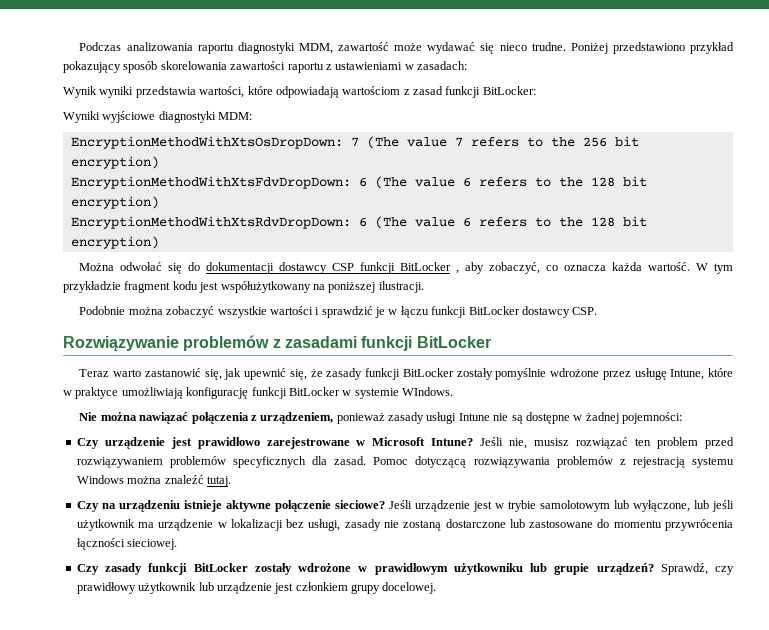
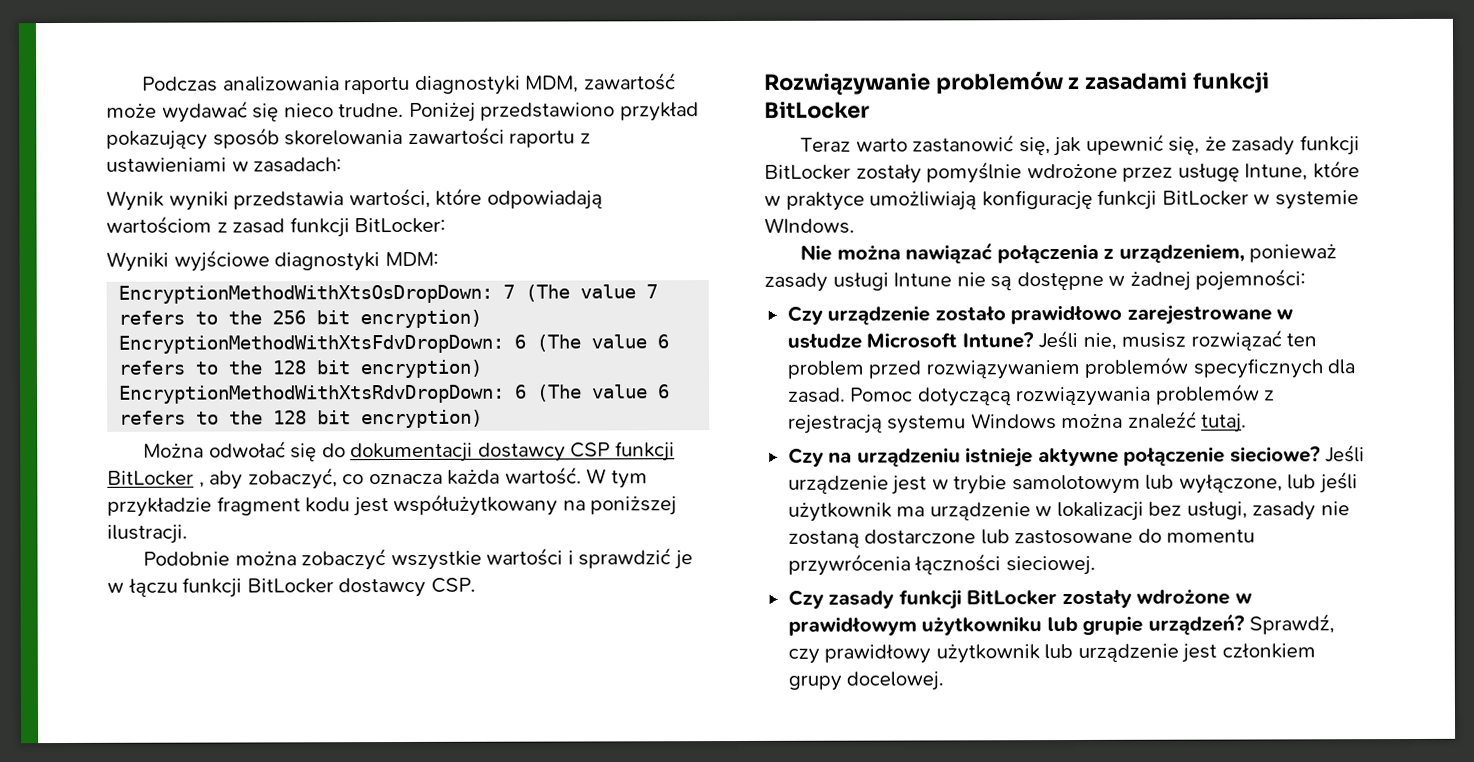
- Czy urządzenie jest prawidłowo zarejestrowane w Microsoft Intune?
+ Czy urządzenie zostało prawidłowo zarejestrowane w usłudze Microsoft Intune?

